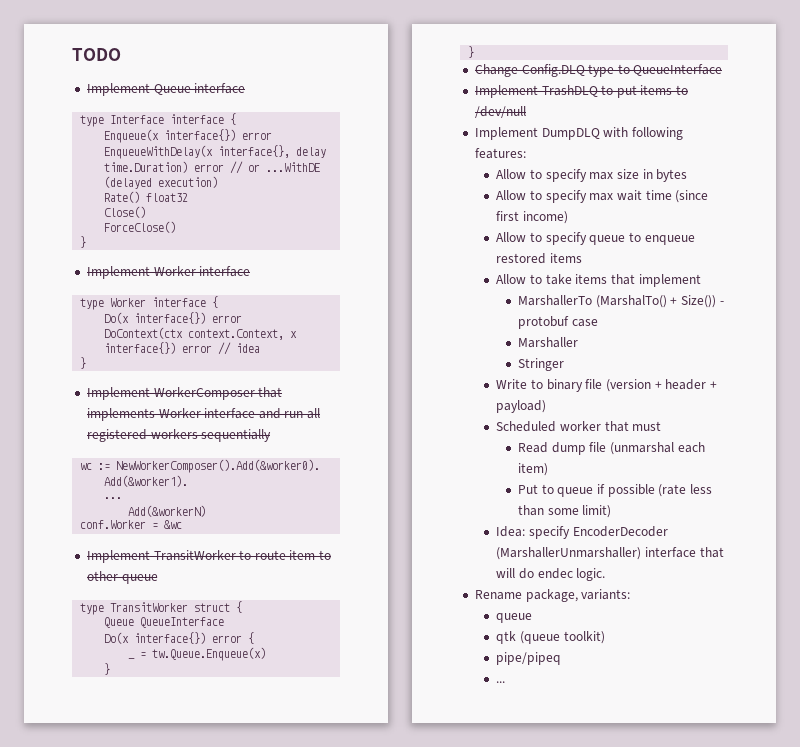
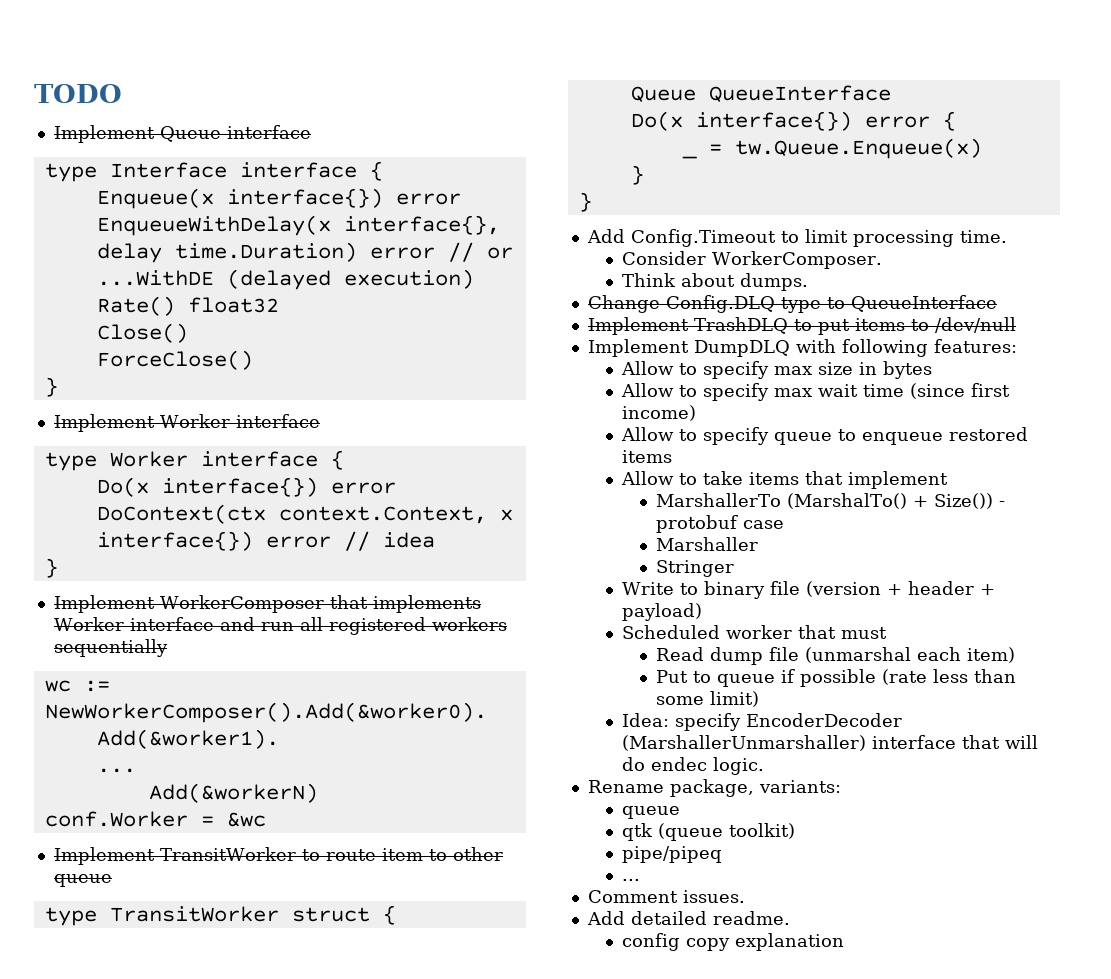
+ Add Config.Timeout to limit processing time.
+ Consider WorkerComposer.
+ Think about dumps.
+ Comment issues.
+ Add detailed readme.
+ config copy explanation

